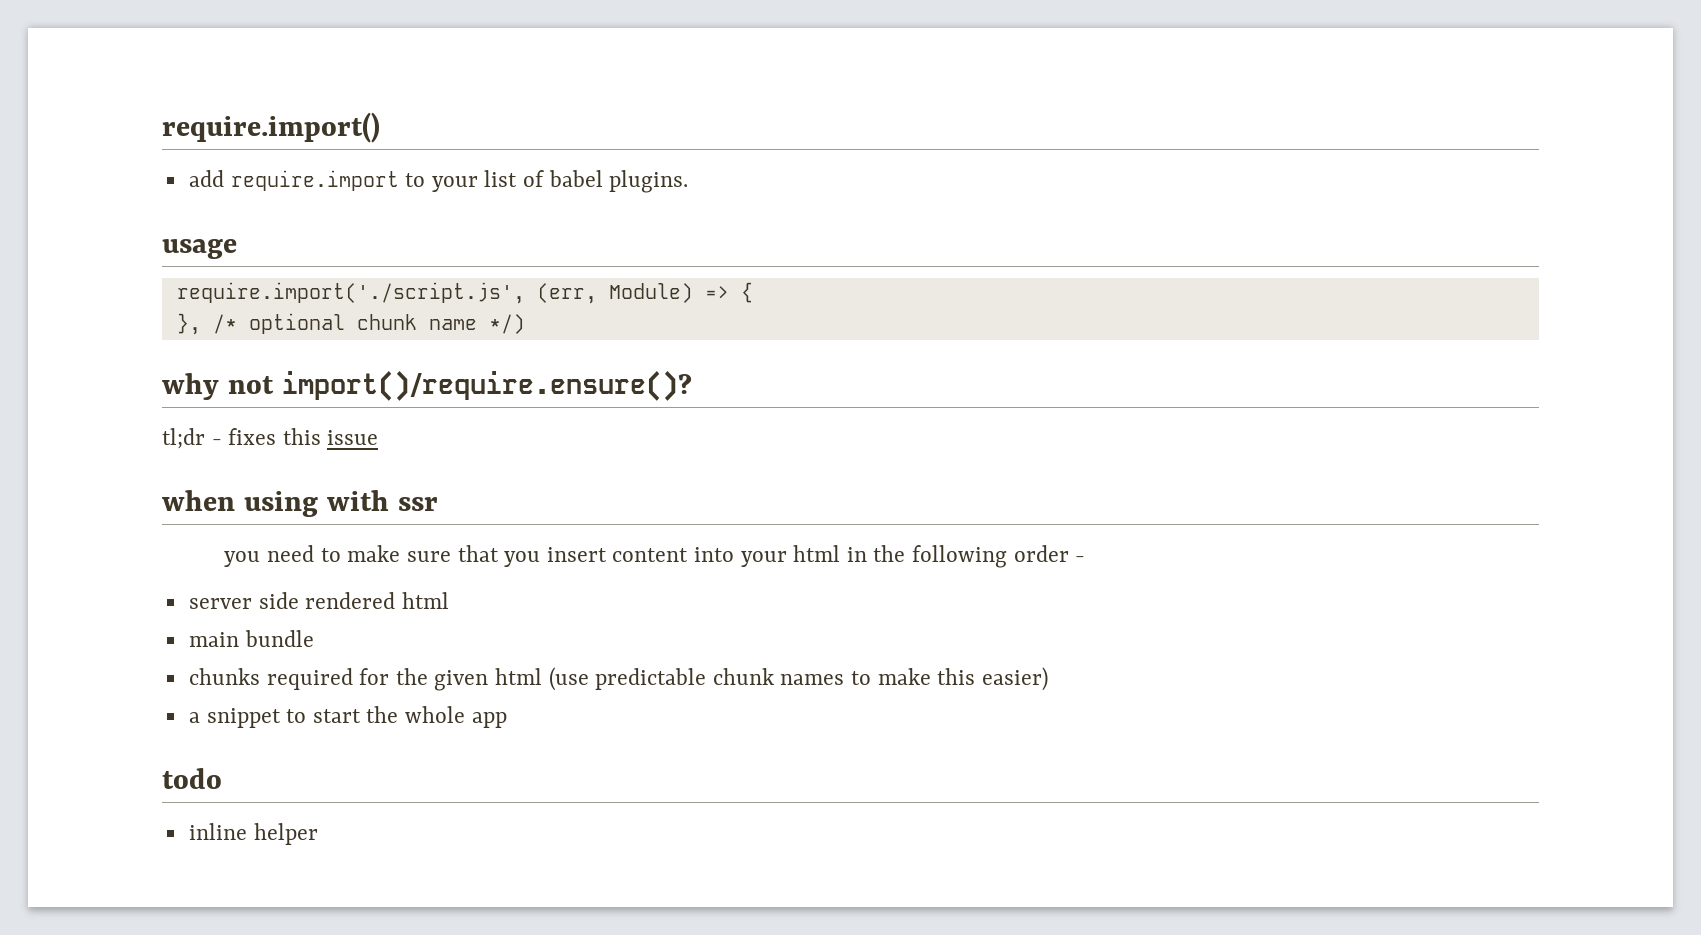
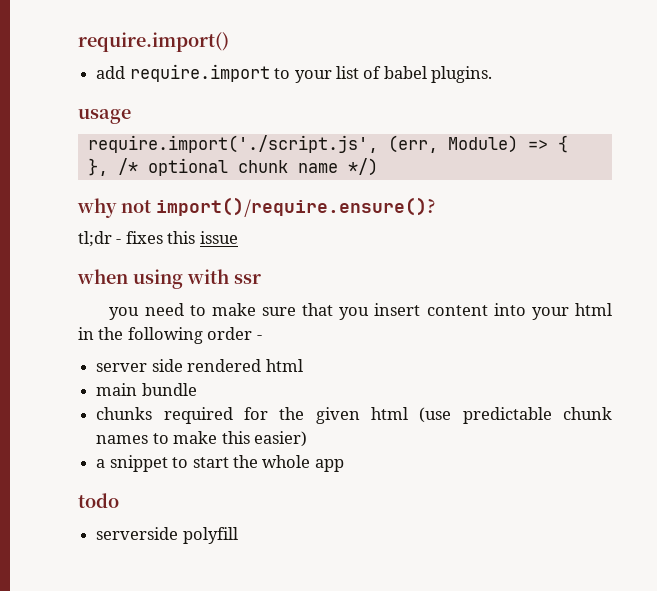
- inline helper
+ serverside polyfill

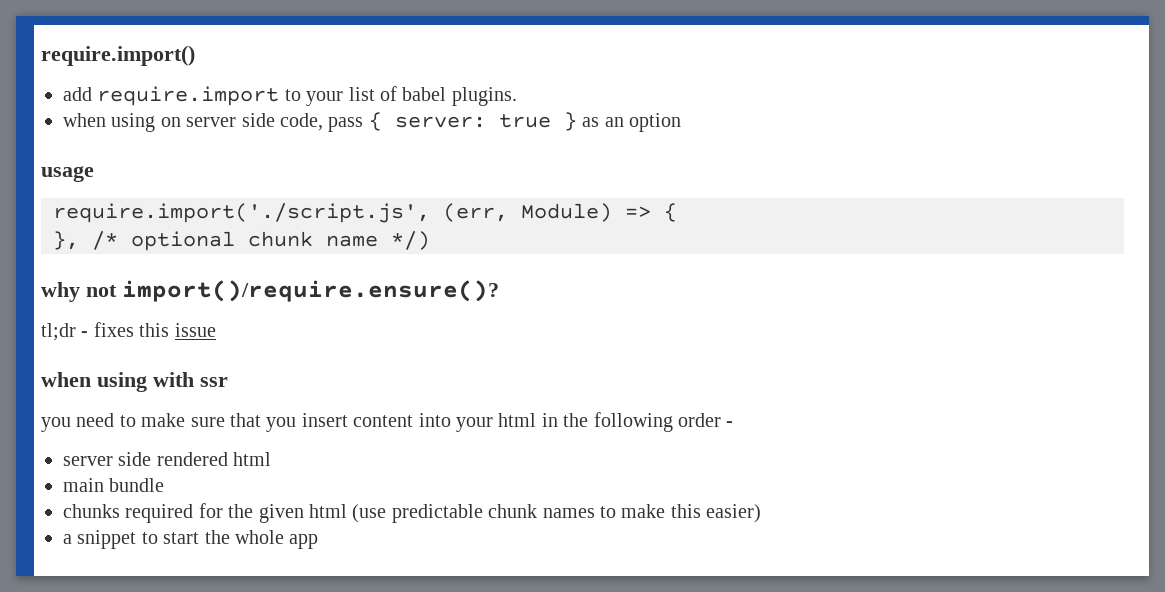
+ when using on server side code, pass { server: true } as an option
- todo
- serverside polyfill

